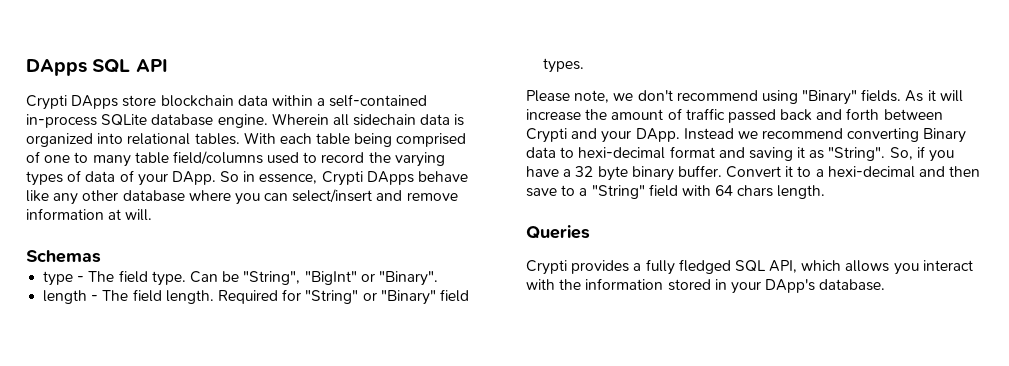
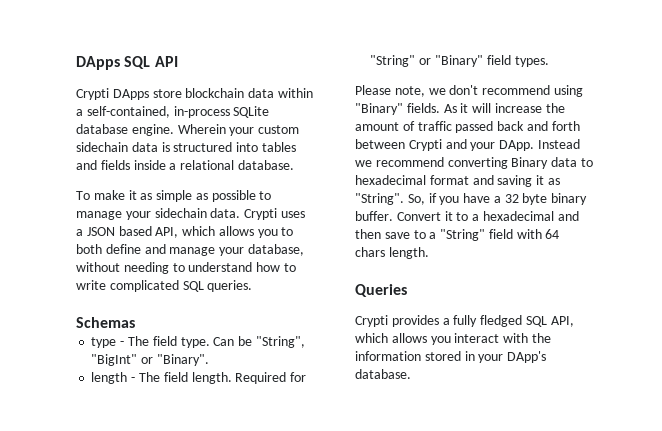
- Crypti DApps store blockchain data within a self-contained in-process SQLite database engine.
+ Crypti DApps store blockchain data within a self-contained, in-process SQLite database engine.
- Wherein all sidechain data is organized into relational tables. With each table being comprised of one to many table field/columns used to record the varying types of data of your DApp. So in essence, Crypti DApps behave like any other database where you can select/insert and remove information at will.
+ Wherein your custom sidechain data is structured into tables and fields inside a relational database.
+ To make it as simple as possible to manage your sidechain data. Crypti uses a JSON based API, which allows you to both define and manage your database, without needing to understand how to write complicated SQL queries.
- Instead we recommend converting Binary data to hexi-decimal format and saving it as "String".
+ Instead we recommend converting Binary data to hexadecimal format and saving it as "String".
- Convert it to a hexi-decimal and then save to a "String" field with 64 chars length.
+ Convert it to a hexadecimal and then save to a "String" field with 64 chars length.

